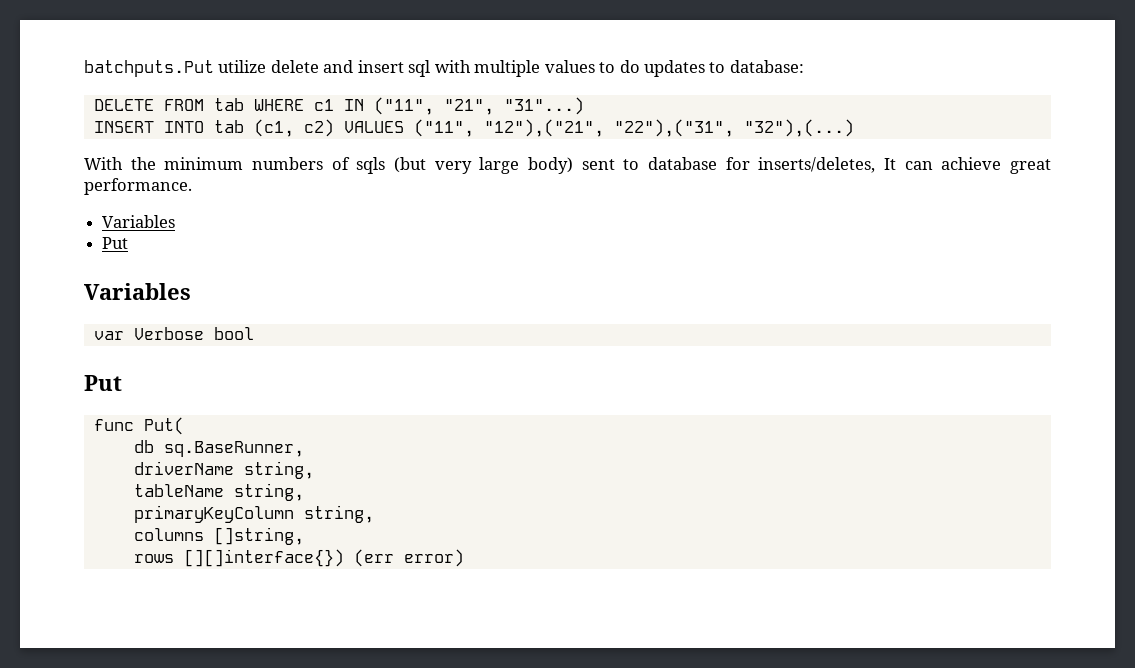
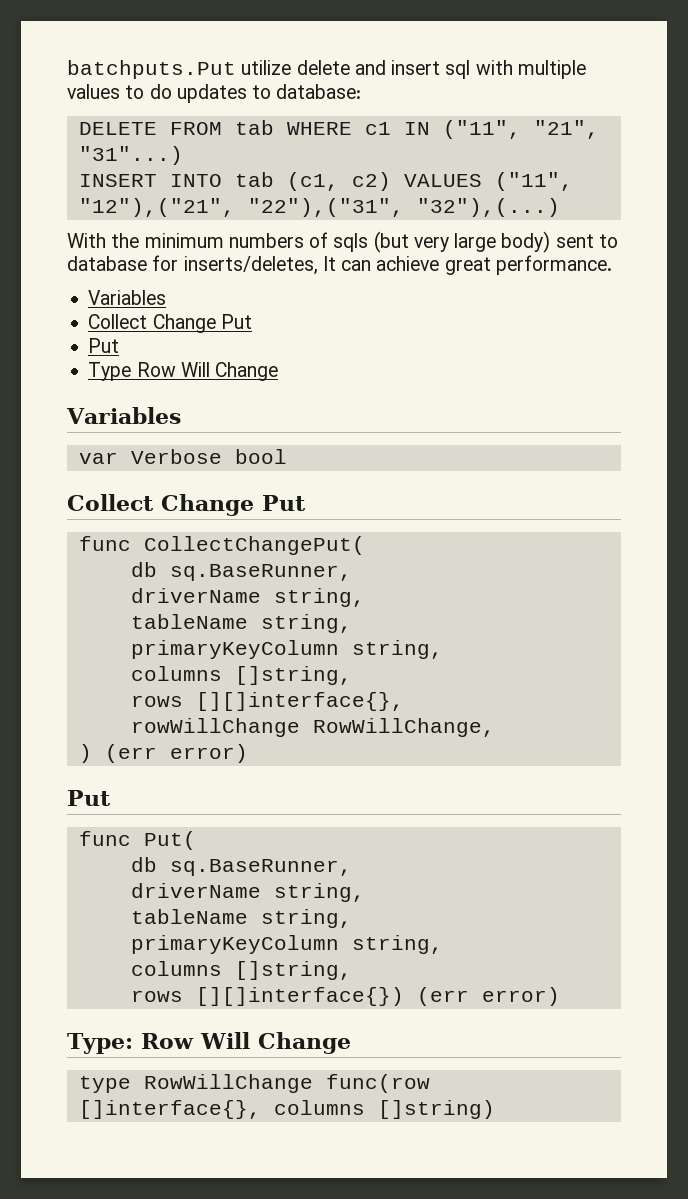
  With the minimum numbers of sqls (but very large body) sent to database for inserts/deletes, It can achieve great performance.
  Variables
+ Collect Change Put
  Put
+ Type Row Will Change
  var Verbose bool
+ Collect Change Put
+ func CollectChangePut(
+ db sq.BaseRunner,
+ driverName string,
+ tableName string,
+ primaryKeyColumn string,
+ columns []string,
+ rows [][]interface{},
+ rowWillChange RowWillChange,
+ ) (err error)
+ Type: Row Will Change
+ type RowWillChange func(row []interface{}, columns []string)

